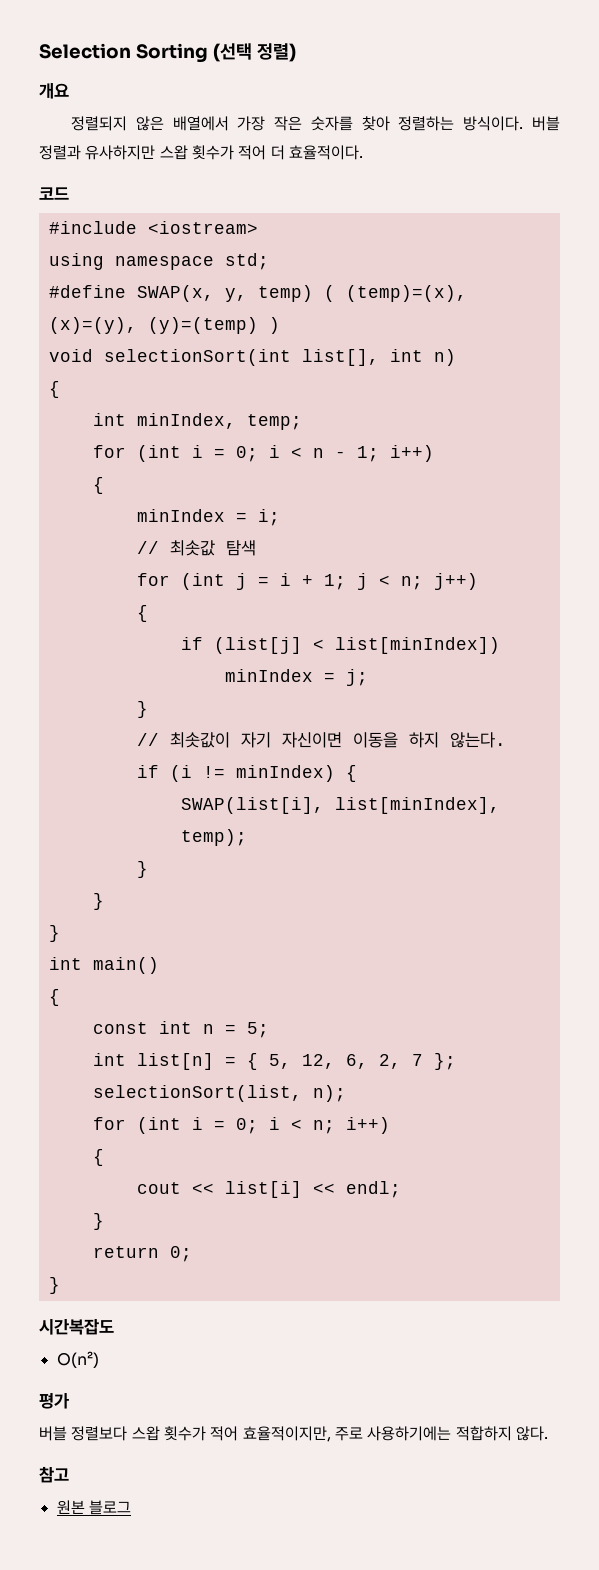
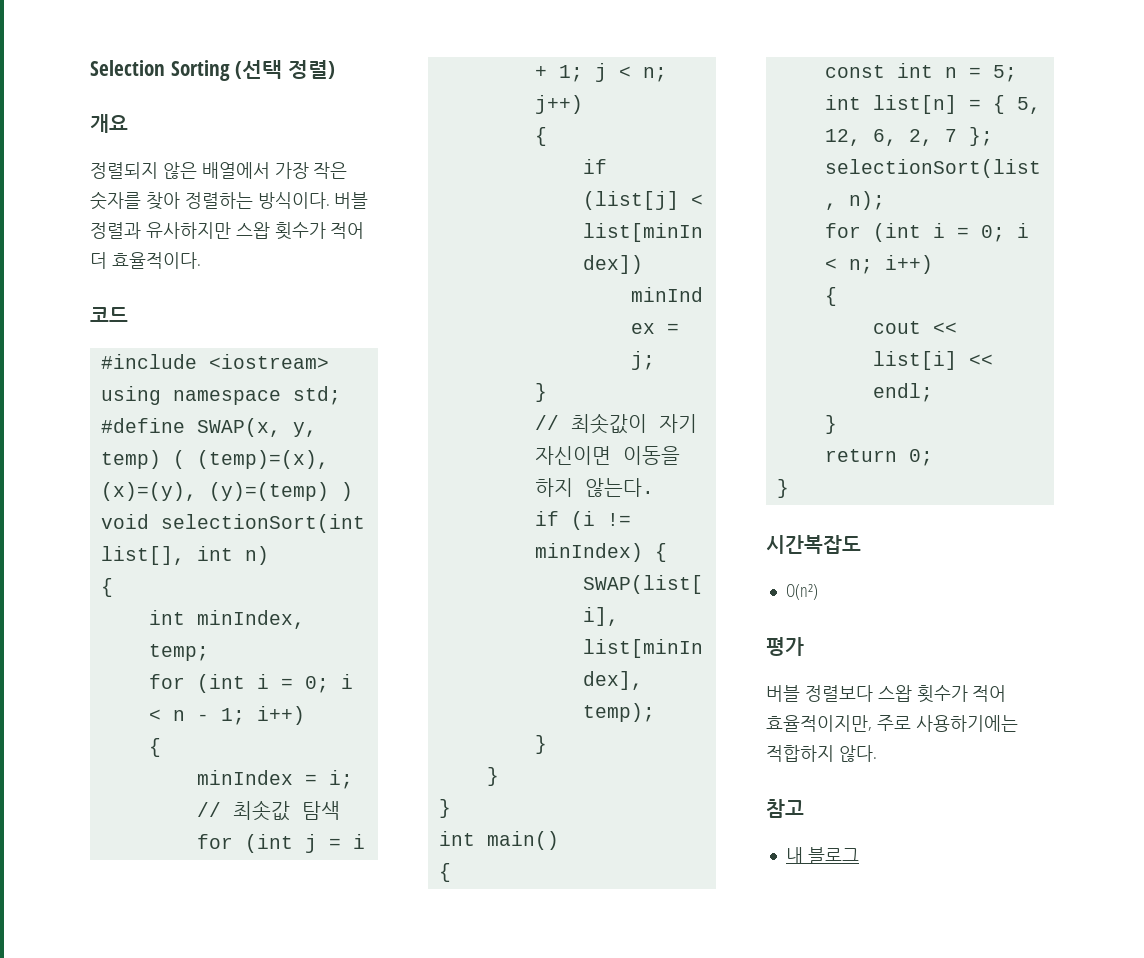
- 원본 블로그
+ 내 블로그

